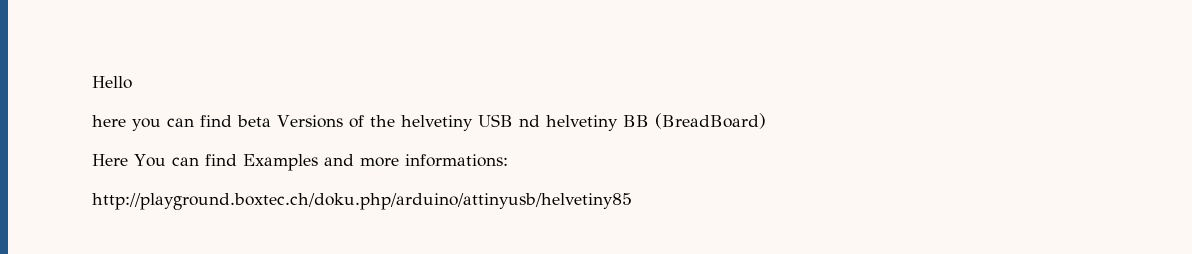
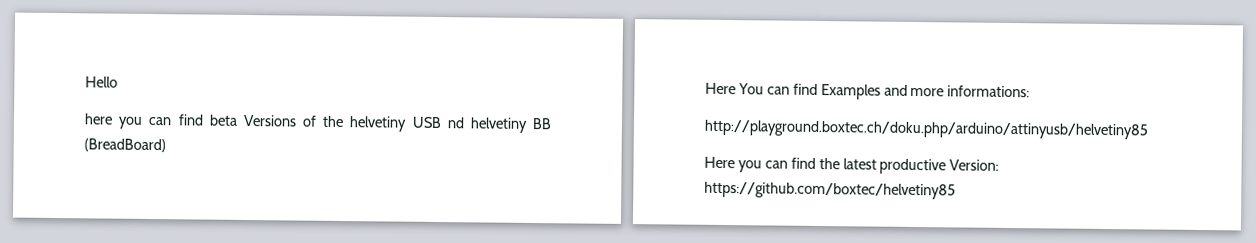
+ Here you can find the latest productive Version: https://github.com/boxtec/helvetiny85

